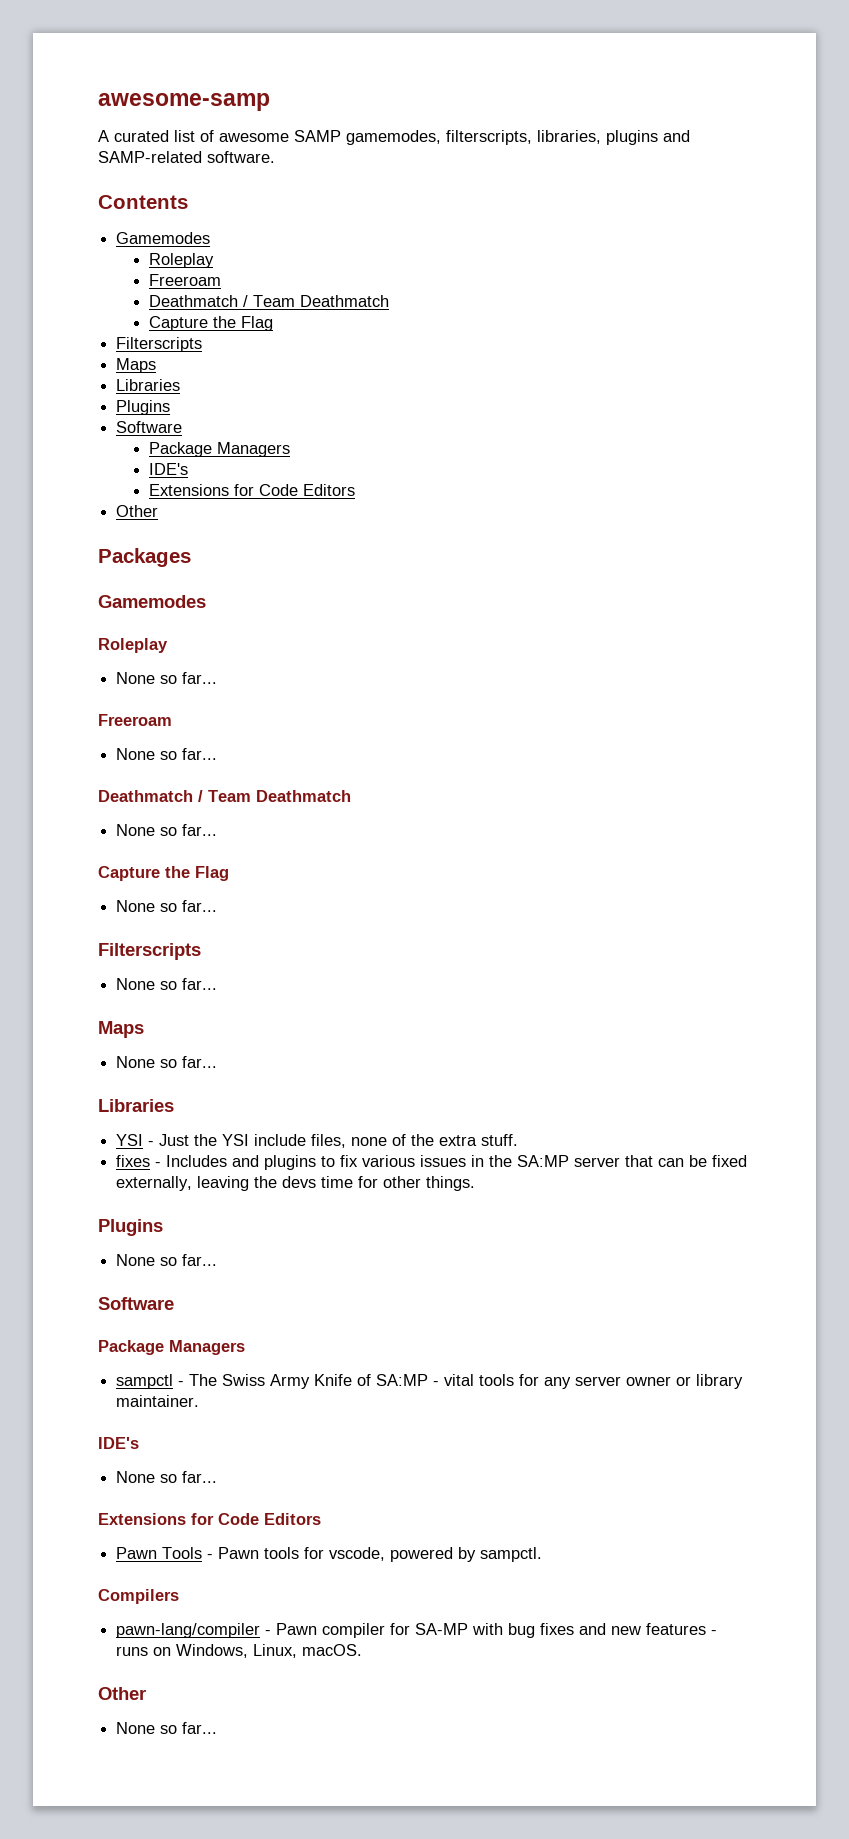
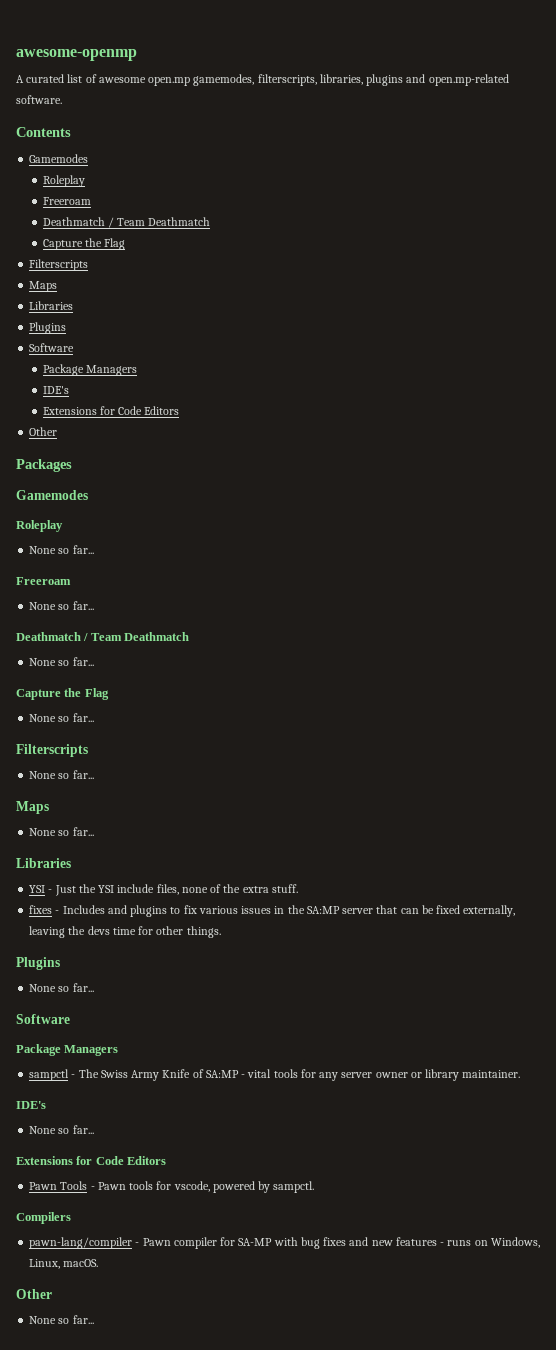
- awesome-samp
+ awesome-openmp
- A curated list of awesome SAMP gamemodes, filterscripts, libraries, plugins and SAMP-related software.
+ A curated list of awesome open.mp gamemodes, filterscripts, libraries, plugins and open.mp-related software.

